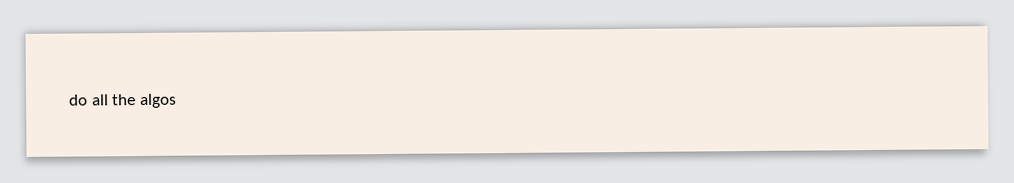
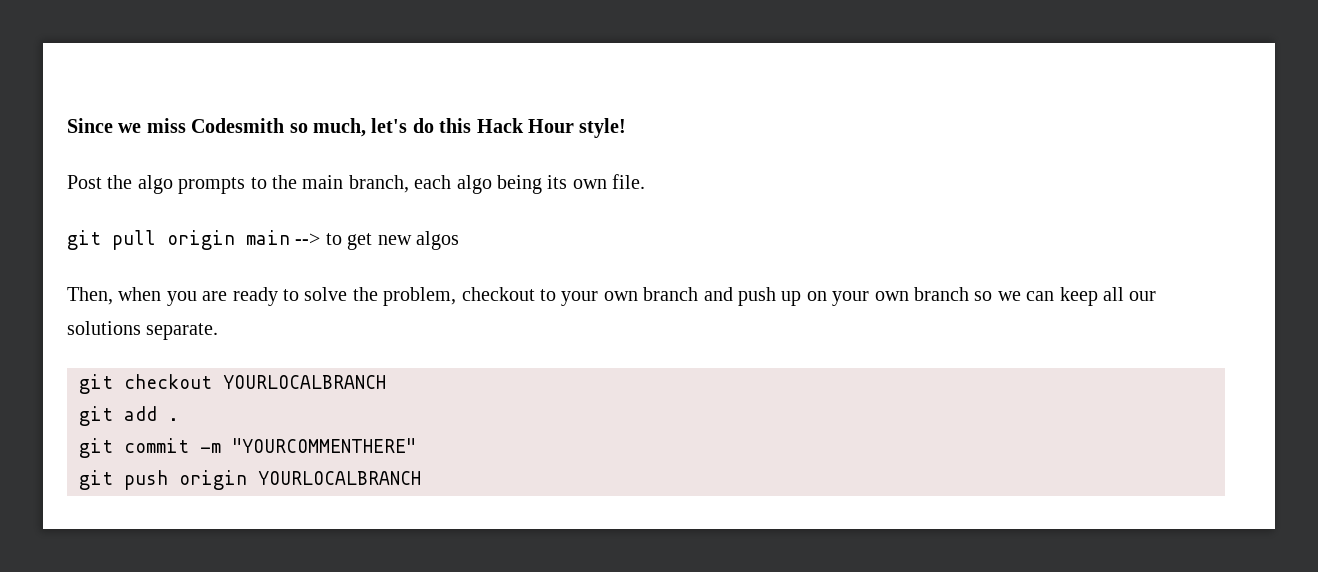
- do all the algos
+ Since we miss Codesmith so much, let's do this Hack Hour style!
+ Post the algo prompts to the main branch, each algo being its own file.
+ git pull origin main --> to get new algos
+ Then, when you are ready to solve the problem, checkout to your own branch and push up on your own branch so we can keep all our solutions separate.
+ git checkout YOURLOCALBRANCH
+ git add .
+ git commit -m "YOURCOMMENTHERE"
+ git push origin YOURLOCALBRANCH

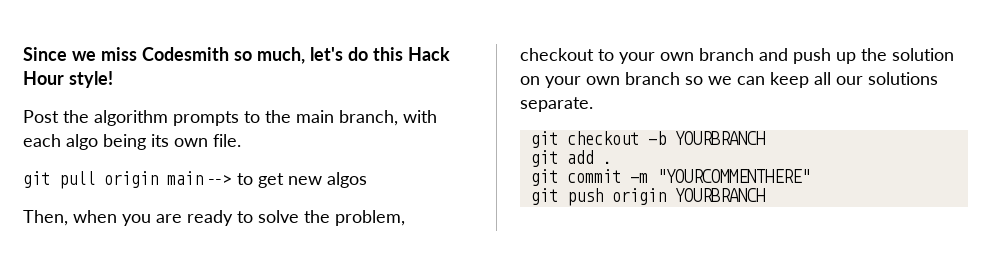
- Post the algo prompts to the main branch, each algo being its own file.
+ Post the algorithm prompts to the main branch, with each algo being its own file.
- Then, when you are ready to solve the problem, checkout to your own branch and push up on your own branch so we can keep all our solutions separate.
+ Then, when you are ready to solve the problem, checkout to your own branch and push up the solution on your own branch so we can keep all our solutions separate.
- git checkout YOURLOCALBRANCH
+ git checkout -b YOURBRANCH
- git push origin YOURLOCALBRANCH
+ git push origin YOURBRANCH

